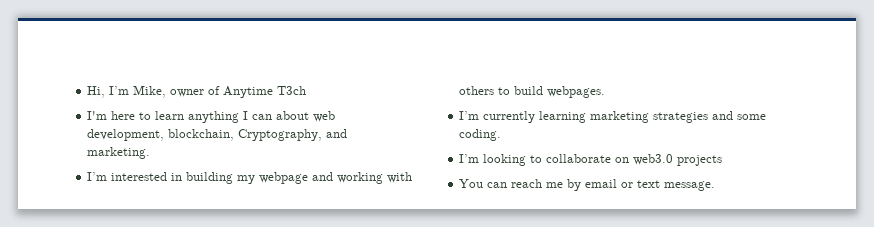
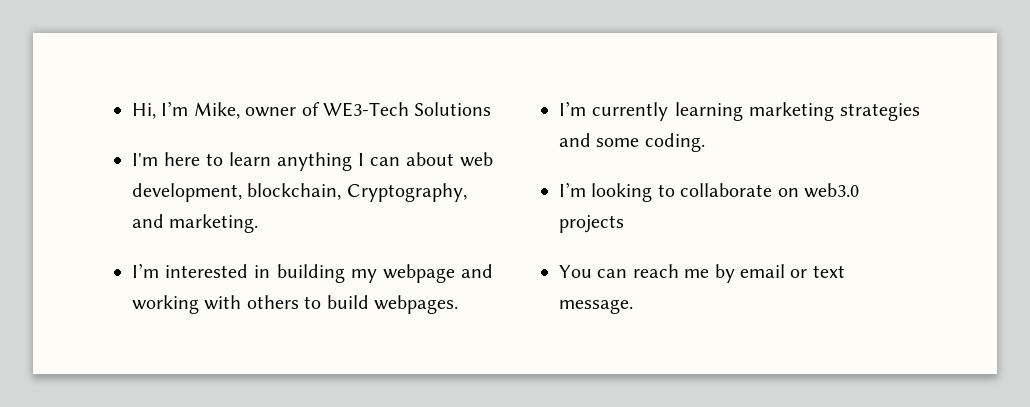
- Hi, I’m Mike, owner of Anytime T3ch
+ Hi, I’m Mike, owner of WE3-Tech Solutions

